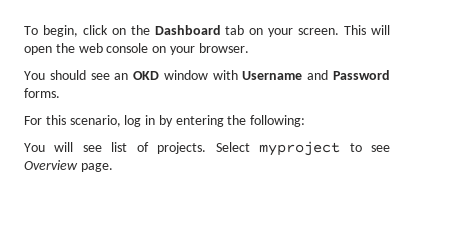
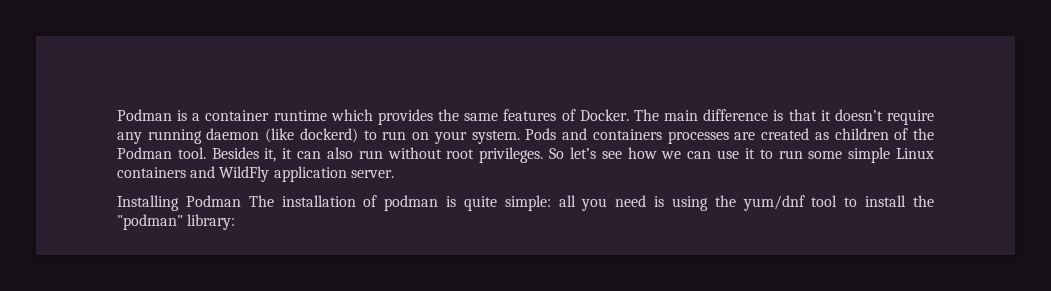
- To begin, click on the Dashboard tab on your screen. This will open the web console on your browser.
- You should see an OKD window with Username and Password forms.
- For this scenario, log in by entering the following:
- You will see list of projects. Select myproject to see Overview page.
+ Podman is a container runtime which provides the same features of Docker. The main difference is that it doesn’t require any running daemon (like dockerd) to run on your system. Pods and containers processes are created as children of the Podman tool. Besides it, it can also run without root privileges. So let’s see how we can use it to run some simple Linux containers and WildFly application server.
+ Installing Podman The installation of podman is quite simple: all you need is using the yum/dnf tool to install the "podman" library:

